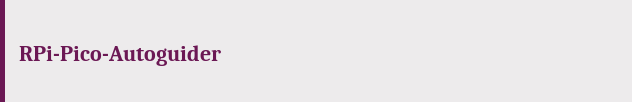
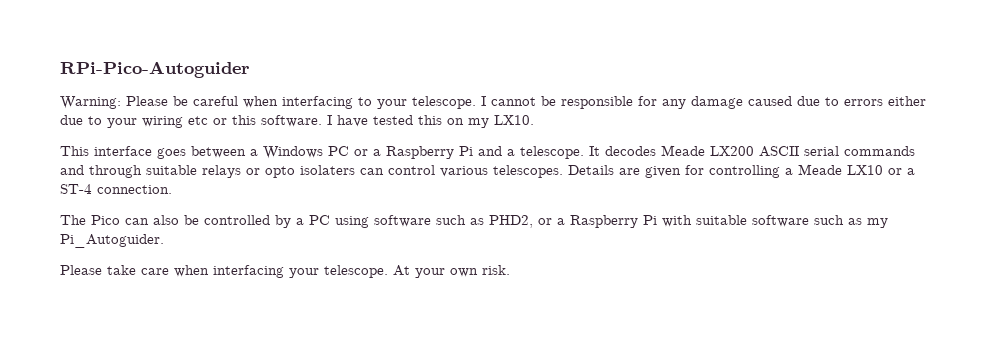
+ Warning: Please be careful when interfacing to your telescope. I cannot be responsible for any damage caused due to errors either due to your wiring etc or this software. I have tested this on my LX10.
+ This interface goes between a Windows PC or a Raspberry Pi and a telescope. It decodes Meade LX200 ASCII serial commands and through suitable relays or opto isolaters can control various telescopes. Details are given for controlling a Meade LX10 or a ST-4 connection.
+ The Pico can also be controlled by a PC using software such as PHD2, or a Raspberry Pi with suitable software such as my Pi_Autoguider.
+ Please take care when interfacing your telescope. At your own risk.

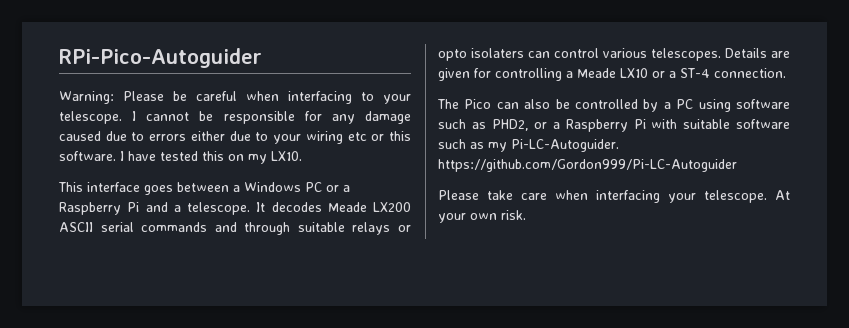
- The Pico can also be controlled by a PC using software such as PHD2, or a Raspberry Pi with suitable software such as my Pi_Autoguider.
+ The Pico can also be controlled by a PC using software such as PHD2, or a Raspberry Pi with suitable software such as my Pi-LC-Autoguider. https://github.com/Gordon999/Pi-LC-Autoguider

